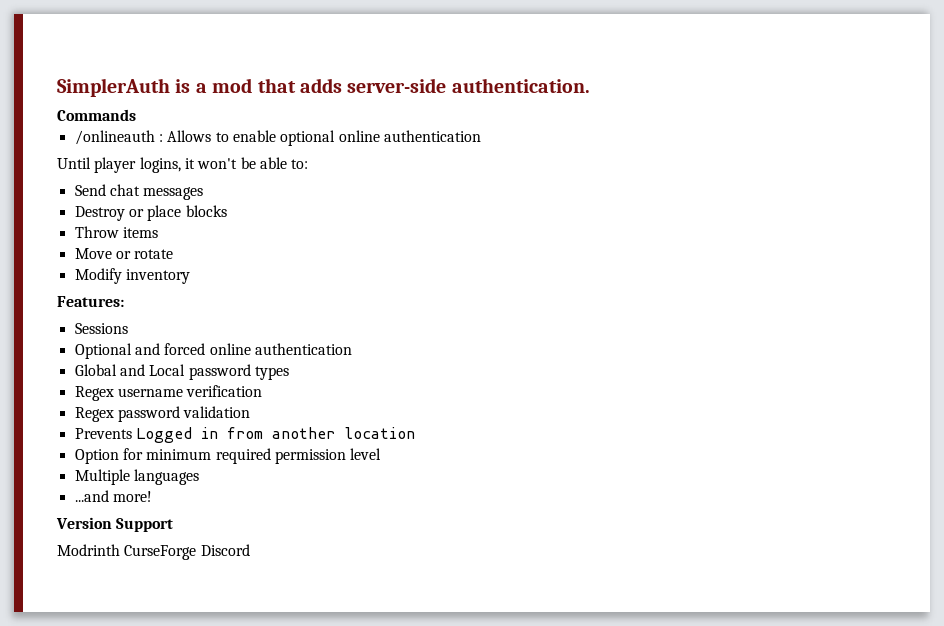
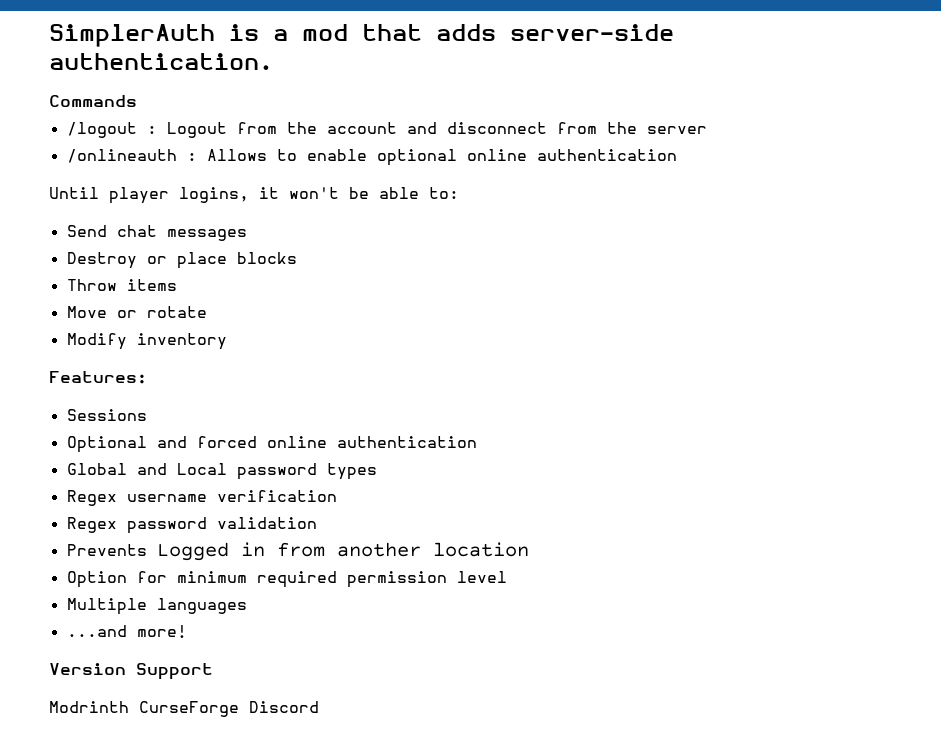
+ /logout : Logout from the account and disconnect from the server

